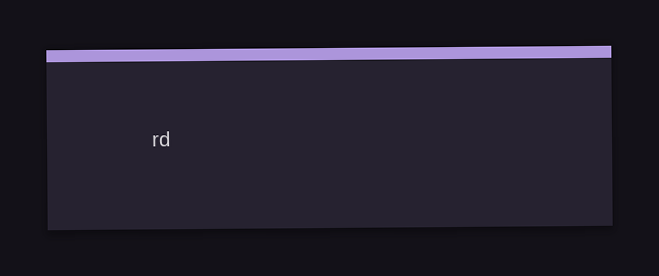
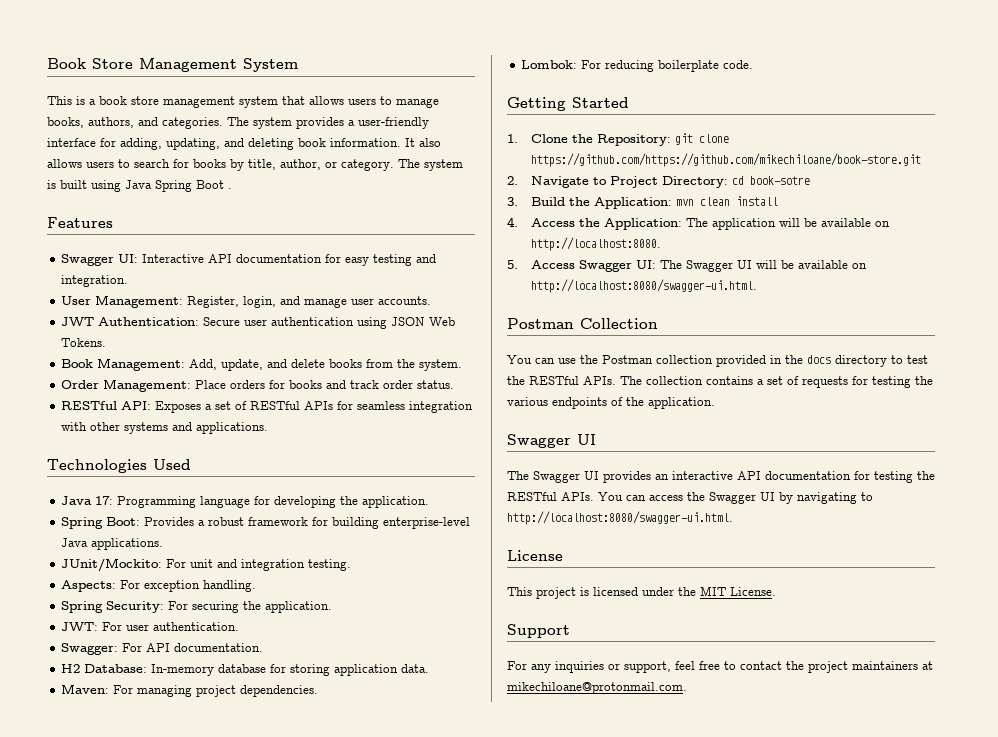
- rd
+ Book Store Management System
+ This is a book store management system that allows users to manage books, authors, and categories. The system provides a user-friendly interface for adding, updating, and deleting book information. It also allows users to search for books by title, author, or category. The system is built using Java Spring Boot .
+ Features
+ Swagger UI: Interactive API documentation for easy testing and integration.
+ User Management: Register, login, and manage user accounts.
+ JWT Authentication: Secure user authentication using JSON Web Tokens.
+ Book Management: Add, update, and delete books from the system.
+ Order Management: Place orders for books and track order status.
+ RESTful API: Exposes a set of RESTful APIs for seamless integration with other systems and applications.
+ Technologies Used
+ Java 17: Programming language for developing the application.
+ Spring Boot: Provides a robust framework for building enterprise-level Java applications.
+ JUnit/Mockito: For unit and integration testing.
+ Aspects: For exception handling.
+ Spring Security: For securing the application.
+ JWT: For user authentication.
+ Swagger: For API documentation.
+ H2 Database: In-memory database for storing application data.
+ Maven: For managing project dependencies.
+ Lombok: For reducing boilerplate code.
+ Getting Started
+ 1. Clone the Repository: git clone https://github.com/https://github.com/mikechiloane/book-store.git
+ 2. Navigate to Project Directory: cd book-sotre
+ 3. Build the Application: mvn clean install
+ 4. Access the Application: The application will be available on http://localhost:8080.
+ 5. Access Swagger UI: The Swagger UI will be available on http://localhost:8080/swagger-ui.html.
+ Postman Collection
+ You can use the Postman collection provided in the docs directory to test the RESTful APIs. The collection contains a set of requests for testing the various endpoints of the application.
+ Swagger UI
+ The Swagger UI provides an interactive API documentation for testing the RESTful APIs. You can access the Swagger UI by navigating to http://localhost:8080/swagger-ui.html.
+ License
+ This project is licensed under the MIT License.
+ Support
+ For any inquiries or support, feel free to contact the project maintainers at mikechiloane@protonmail.com.

